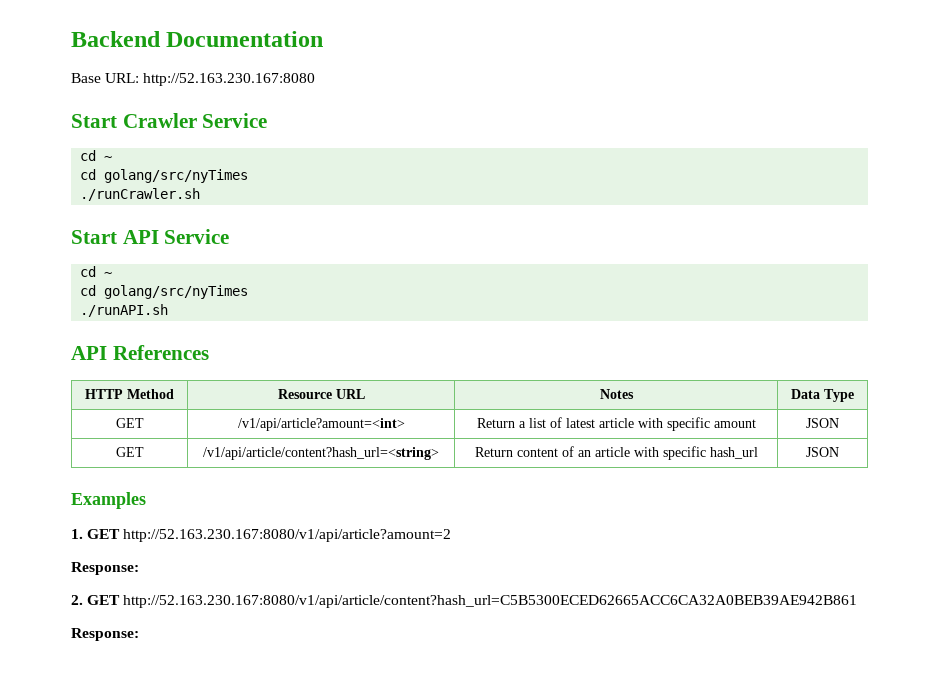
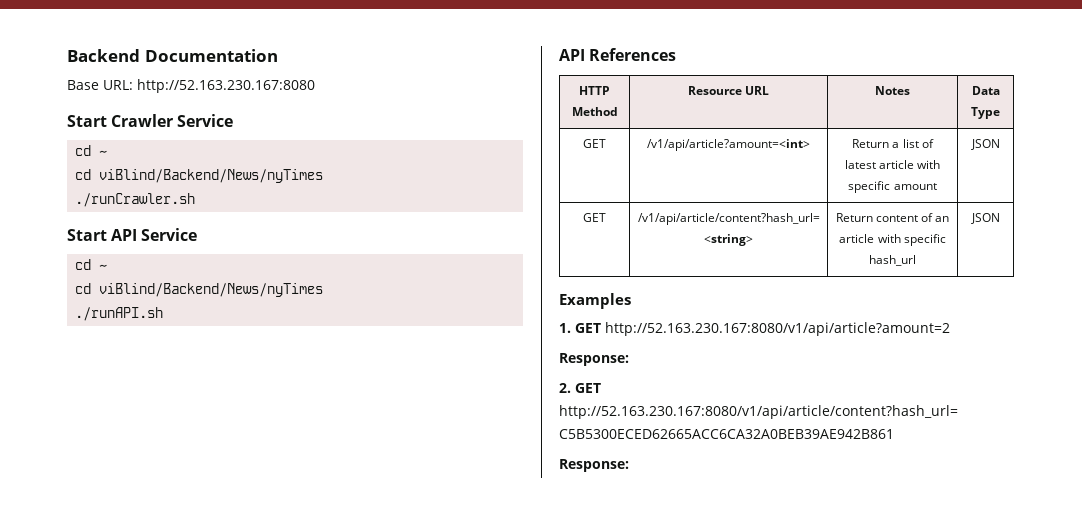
  Start Crawler Service
  cd ~
- cd golang/src/nyTimes
+ cd viBlind/Backend/News/nyTimes
  Start API Service
  cd ~
- cd golang/src/nyTimes
+ cd viBlind/Backend/News/nyTimes

